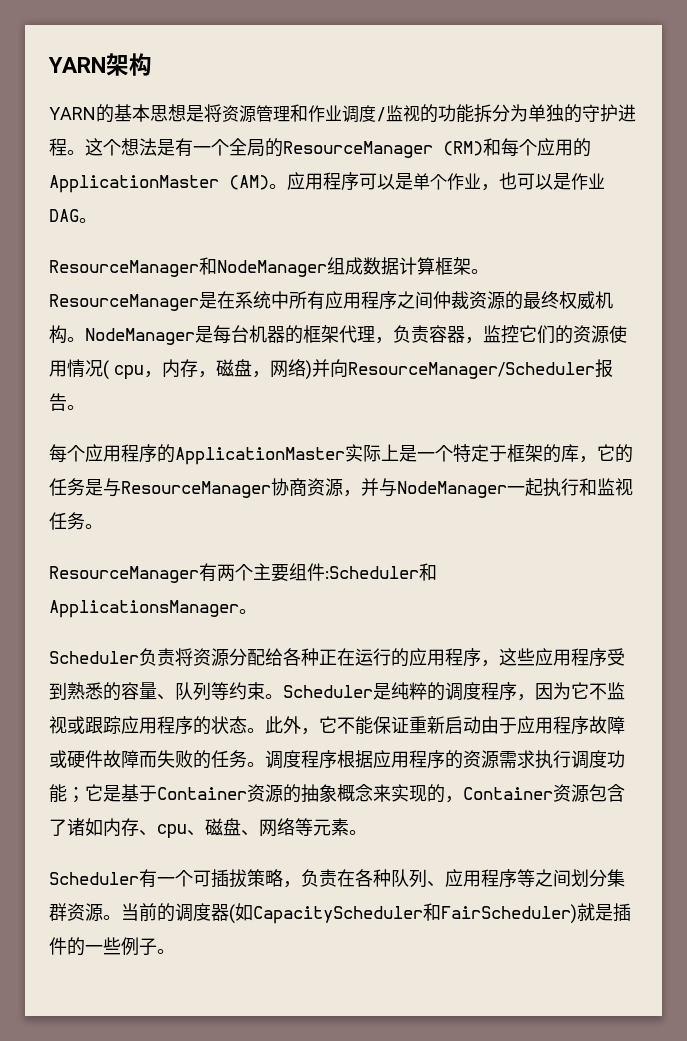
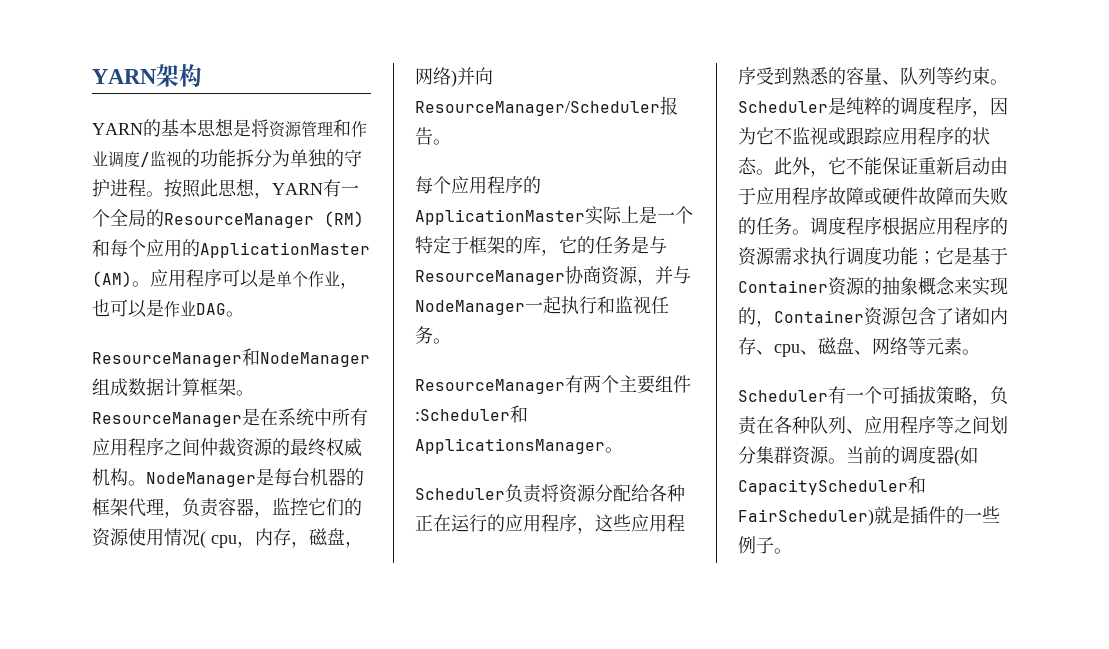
- 这个想法是有一个全局的ResourceManager (RM)和每个应用的ApplicationMaster (AM)。
+ 按照此思想，YARN有一个全局的ResourceManager (RM)和每个应用的ApplicationMaster (AM)。

